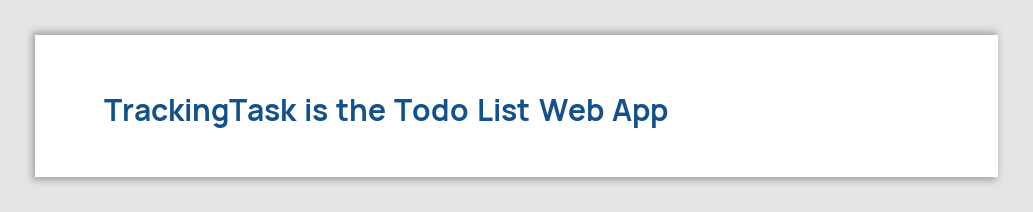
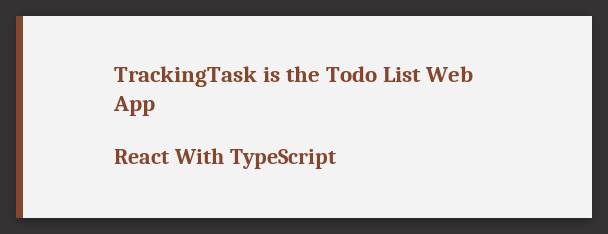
+ React With TypeScript

